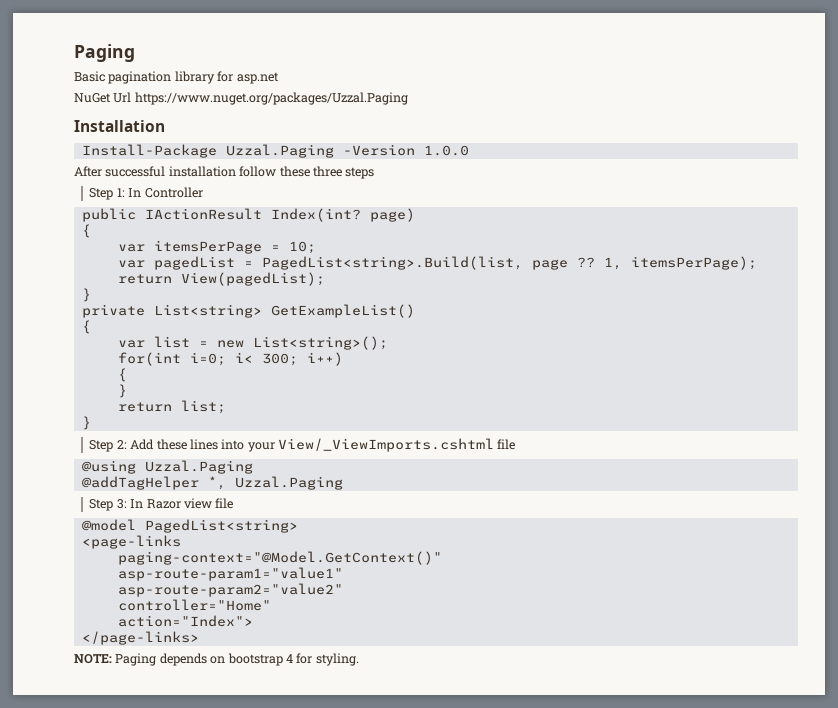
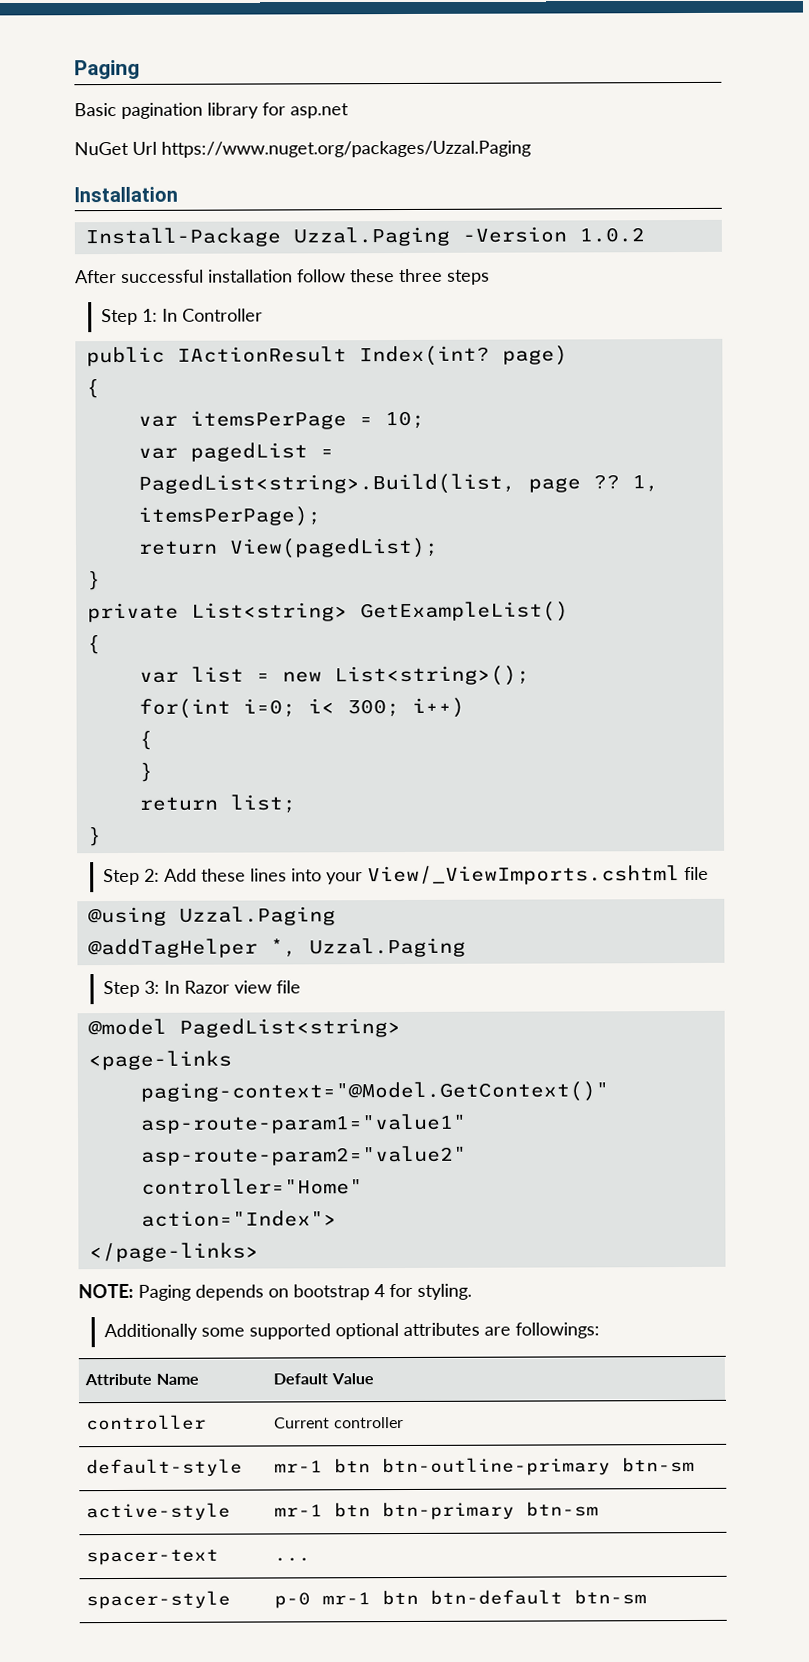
- Install-Package Uzzal.Paging -Version 1.0.0
+ Install-Package Uzzal.Paging -Version 1.0.2
+ Additionally some supported optional attributes are followings:
+ Attribute Name | Default Value
+ controller | Current controller
+ default-style | mr-1 btn btn-outline-primary btn-sm
+ active-style | mr-1 btn btn-primary btn-sm
+ spacer-text | ...
+ spacer-style | p-0 mr-1 btn btn-default btn-sm

